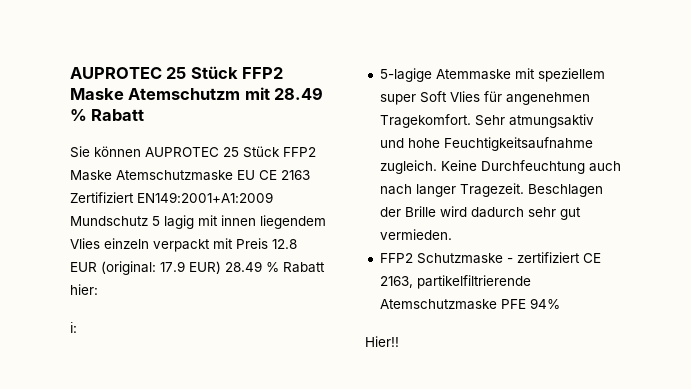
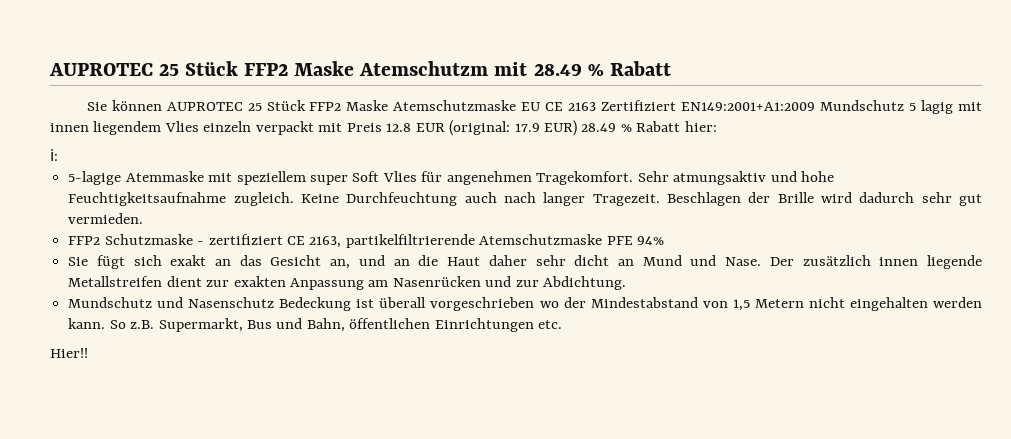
+ Sie fügt sich exakt an das Gesicht an, und an die Haut daher sehr dicht an Mund und Nase. Der zusätzlich innen liegende Metallstreifen dient zur exakten Anpassung am Nasenrücken und zur Abdichtung.
+ Mundschutz und Nasenschutz Bedeckung ist überall vorgeschrieben wo der Mindestabstand von 1,5 Metern nicht eingehalten werden kann. So z.B. Supermarkt, Bus und Bahn, öffentlichen Einrichtungen etc.

